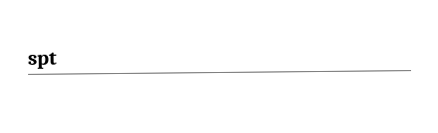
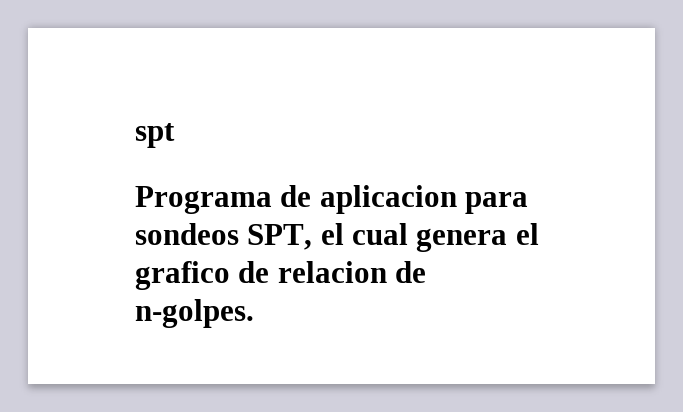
+ Programa de aplicacion para sondeos SPT, el cual genera el grafico de relacion de n-golpes.

